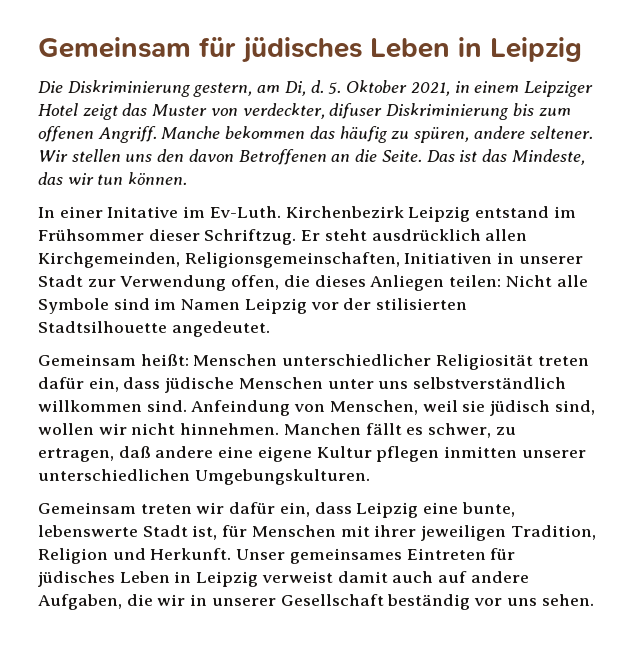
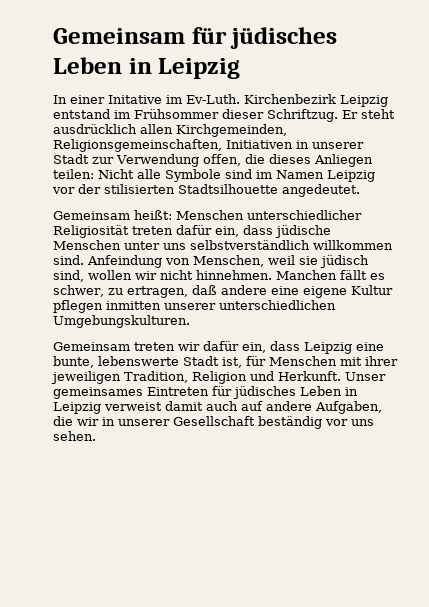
- Die Diskriminierung gestern, am Di, d. 5. Oktober 2021, in einem Leipziger Hotel zeigt das Muster von verdeckter, difuser Diskriminierung bis zum offenen Angriff. Manche bekommen das häufig zu spüren, andere seltener. Wir stellen uns den davon Betroffenen an die Seite. Das ist das Mindeste, das wir tun können.

